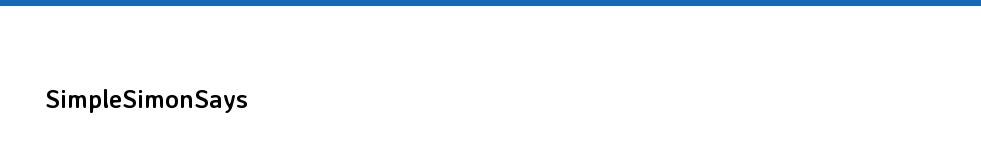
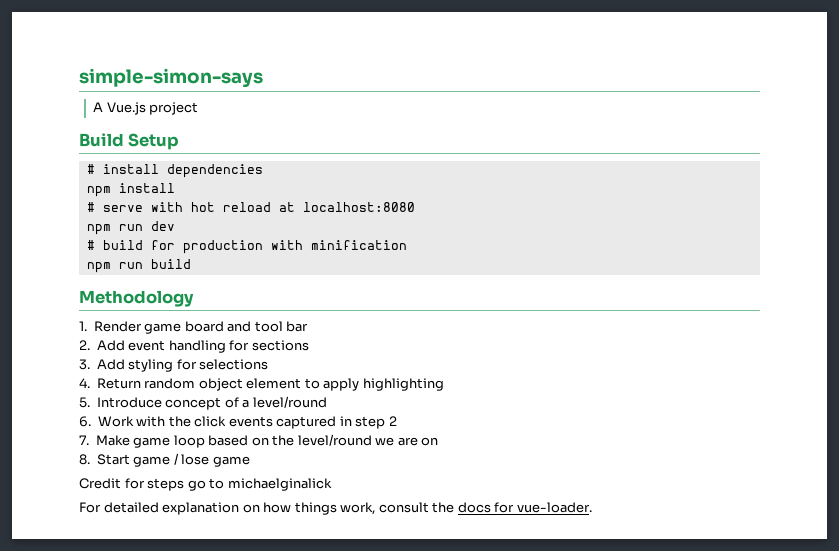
- SimpleSimonSays
+ simple-simon-says
+ A Vue.js project
+ Build Setup
+ # install dependencies
+ npm install
+ # serve with hot reload at localhost:8080
+ npm run dev
+ # build for production with minification
+ npm run build
+ Methodology
+ 1. Render game board and tool bar
+ 2. Add event handling for sections
+ 3. Add styling for selections
+ 4. Return random object element to apply highlighting
+ 5. Introduce concept of a level/round
+ 6. Work with the click events captured in step 2
+ 7. Make game loop based on the level/round we are on
+ 8. Start game / lose game
+ Credit for steps go to michaelginalick
+ For detailed explanation on how things work, consult the docs for vue-loader.

